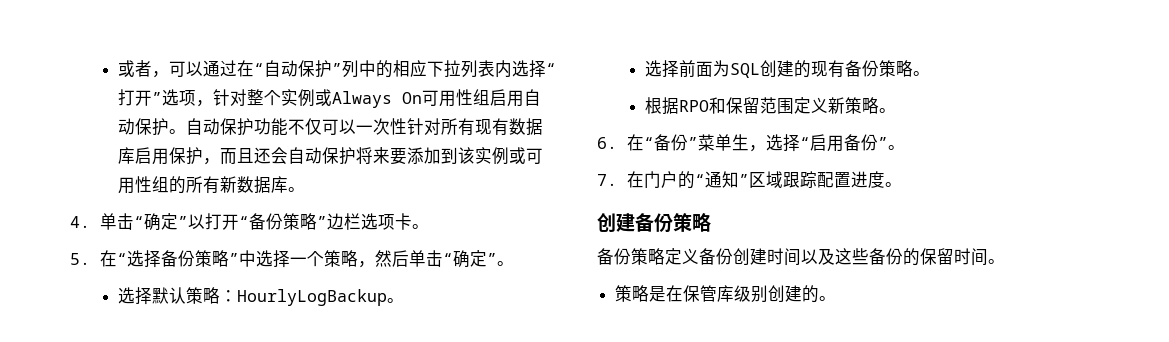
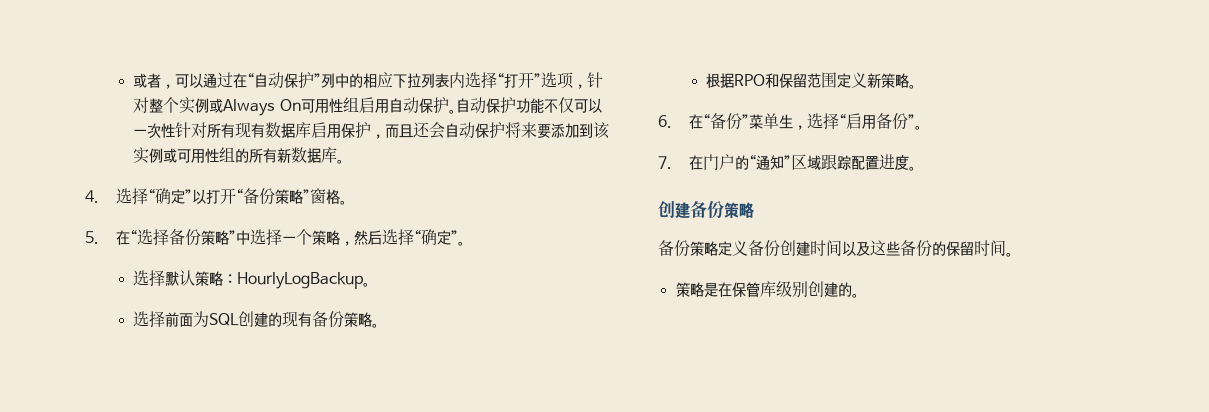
- 4.单击“确定”以打开“备份策略”边栏选项卡。
+ 4.选择“确定”以打开“备份策略”窗格。
- 5.在“选择备份策略”中选择一个策略，然后单击“确定”。
+ 5.在“选择备份策略”中选择一个策略，然后选择“确定”。

